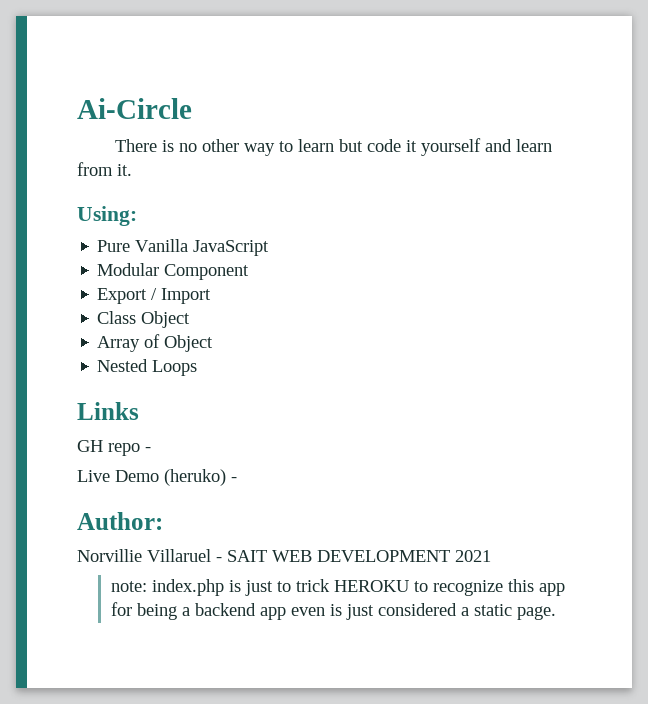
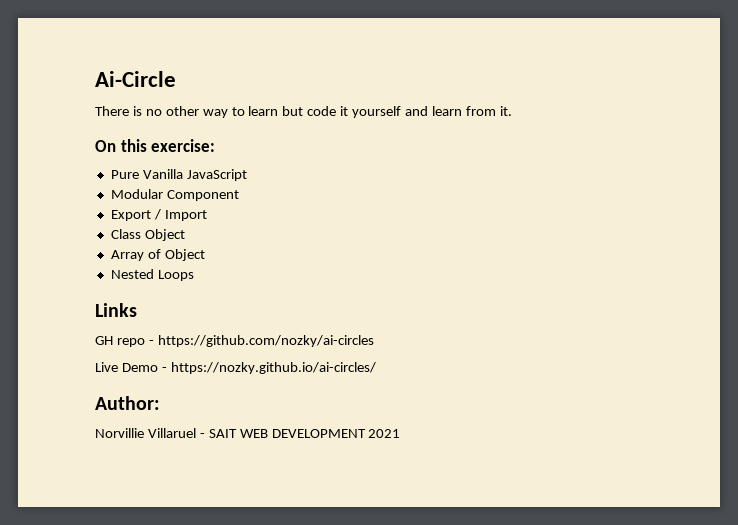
- Using:
+ On this exercise:
- GH repo -
+ GH repo - https://github.com/nozky/ai-circles
- Live Demo (heruko) -
+ Live Demo - https://nozky.github.io/ai-circles/
- note: index.php is just to trick HEROKU to recognize this app for being a backend app even is just considered a static page.

